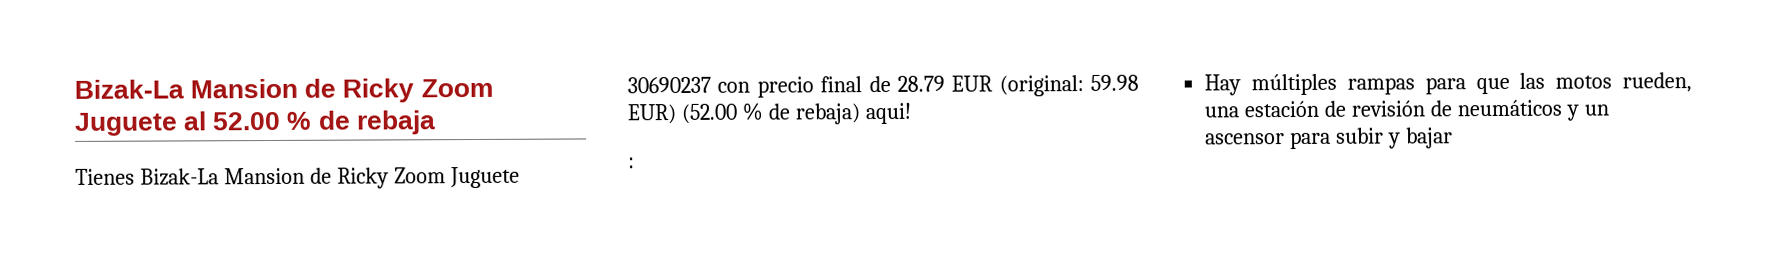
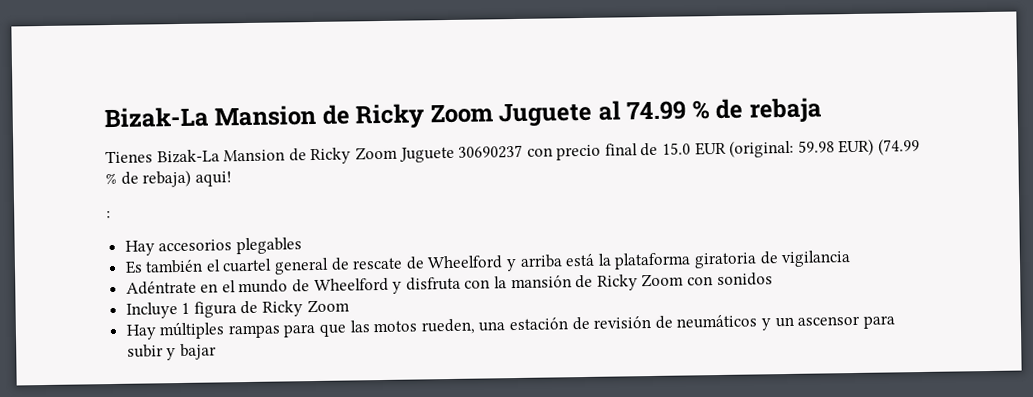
- Bizak-La Mansion de Ricky Zoom Juguete al 52.00 % de rebaja
+ Bizak-La Mansion de Ricky Zoom Juguete al 74.99 % de rebaja
- Tienes Bizak-La Mansion de Ricky Zoom Juguete 30690237 con precio final de 28.79 EUR (original: 59.98 EUR) (52.00 % de rebaja) aqui!
+ Tienes Bizak-La Mansion de Ricky Zoom Juguete 30690237 con precio final de 15.0 EUR (original: 59.98 EUR) (74.99 % de rebaja) aqui!
+ Hay accesorios plegables
+ Es también el cuartel general de rescate de Wheelford y arriba está la plataforma giratoria de vigilancia
+ Adéntrate en el mundo de Wheelford y disfruta con la mansión de Ricky Zoom con sonidos
+ Incluye 1 figura de Ricky Zoom

